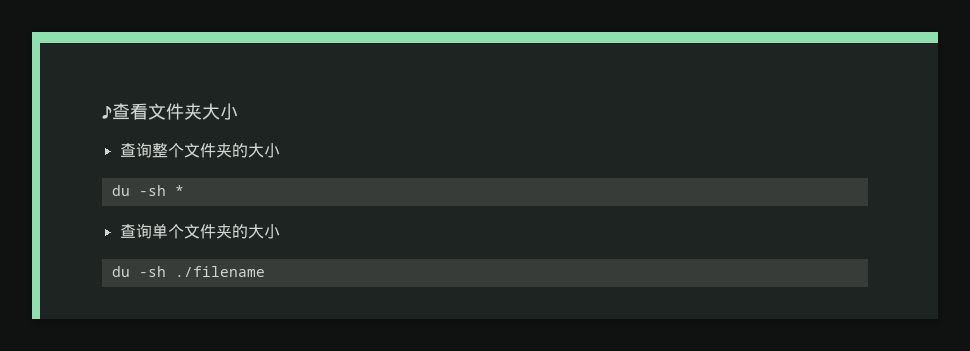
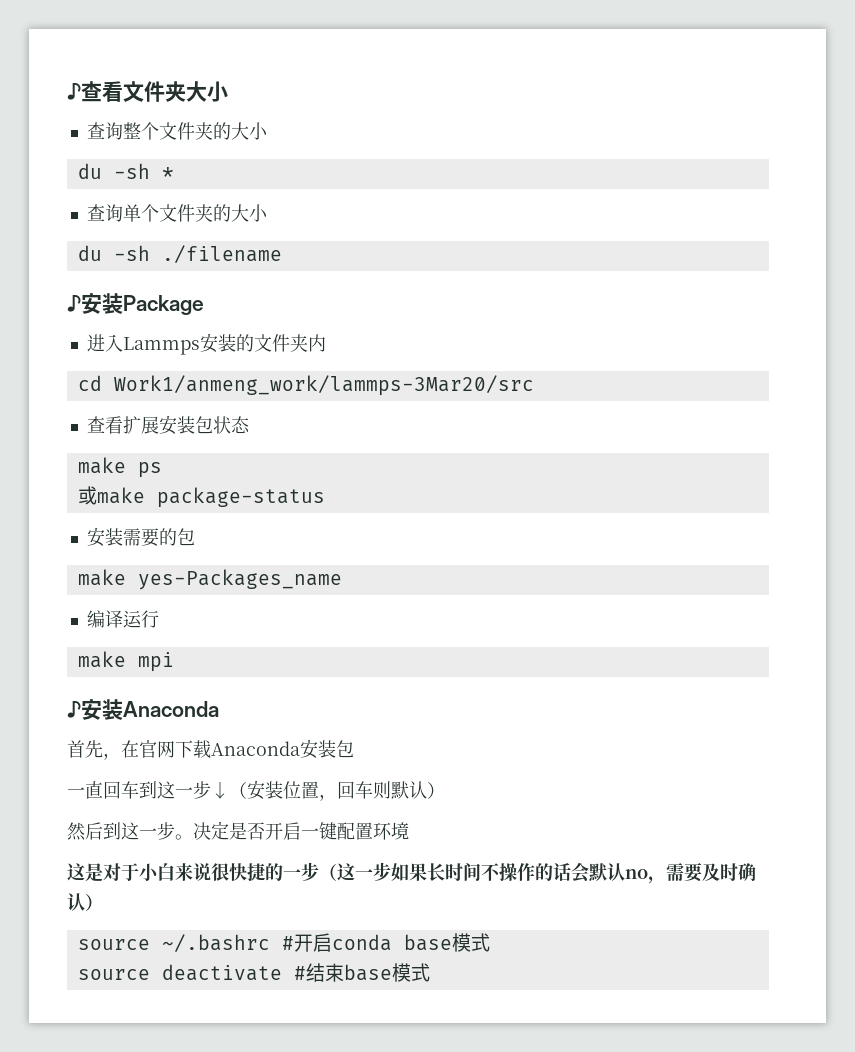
+ ♪安装Package
+ 进入Lammps安装的文件夹内
+ cd Work1/anmeng_work/lammps-3Mar20/src
+ 查看扩展安装包状态
+ make ps
+ 或make package-status
+ 安装需要的包
+ make yes-Packages_name
+ 编译运行
+ make mpi
+ ♪安装Anaconda
+ 首先，在官网下载Anaconda安装包
+ 一直回车到这一步↓（安装位置，回车则默认）
+ 然后到这一步。决定是否开启一键配置环境
+ 这是对于小白来说很快捷的一步（这一步如果长时间不操作的话会默认no，需要及时确认）
+ source ~/.bashrc #开启conda base模式
+ source deactivate #结束base模式

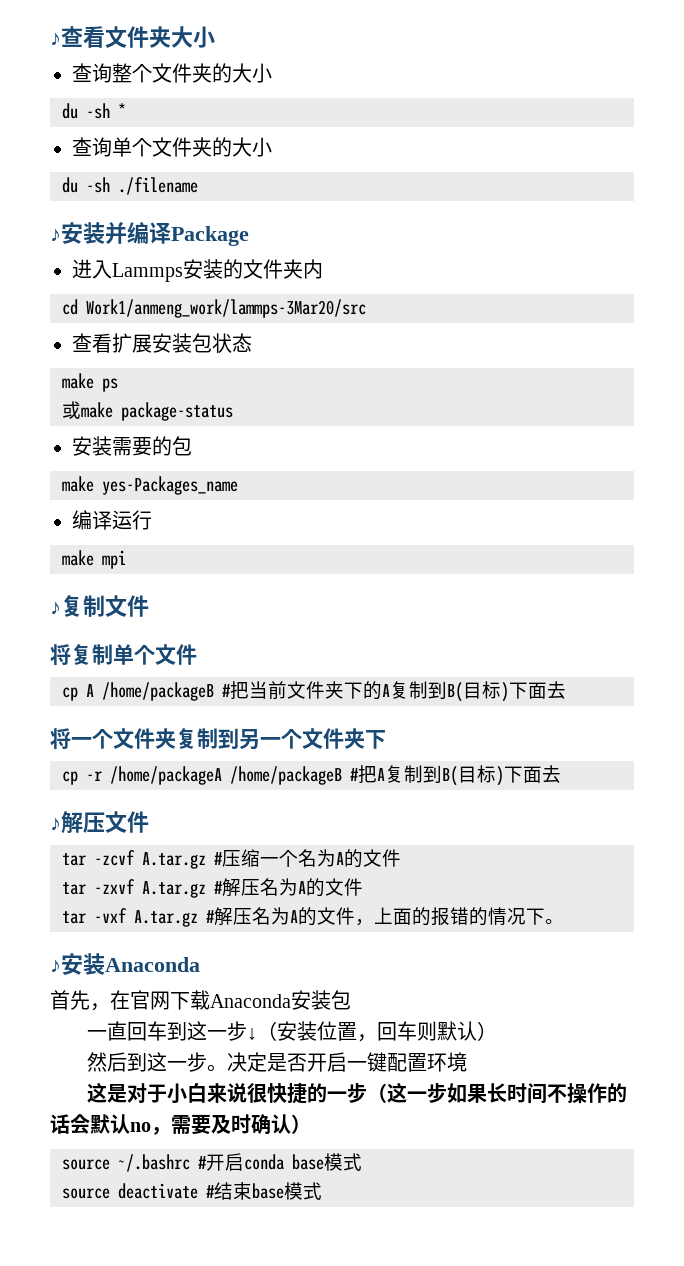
- ♪安装Package
+ ♪安装并编译Package
+ ♪复制文件
+ 将复制单个文件
+ cp A /home/packageB #把当前文件夹下的A复制到B(目标)下面去
+ 将一个文件夹复制到另一个文件夹下
+ cp -r /home/packageA /home/packageB #把A复制到B(目标)下面去
+ ♪解压文件
+ tar -zcvf A.tar.gz #压缩一个名为A的文件
+ tar -zxvf A.tar.gz #解压名为A的文件
+ tar -vxf A.tar.gz #解压名为A的文件，上面的报错的情况下。

